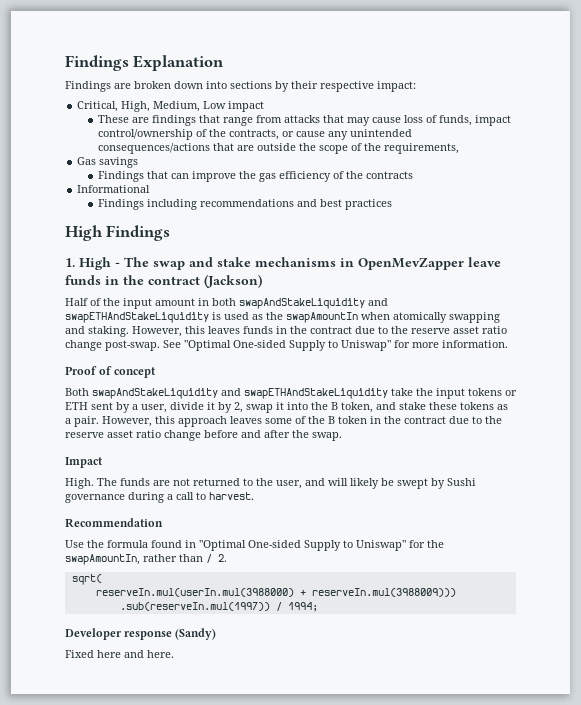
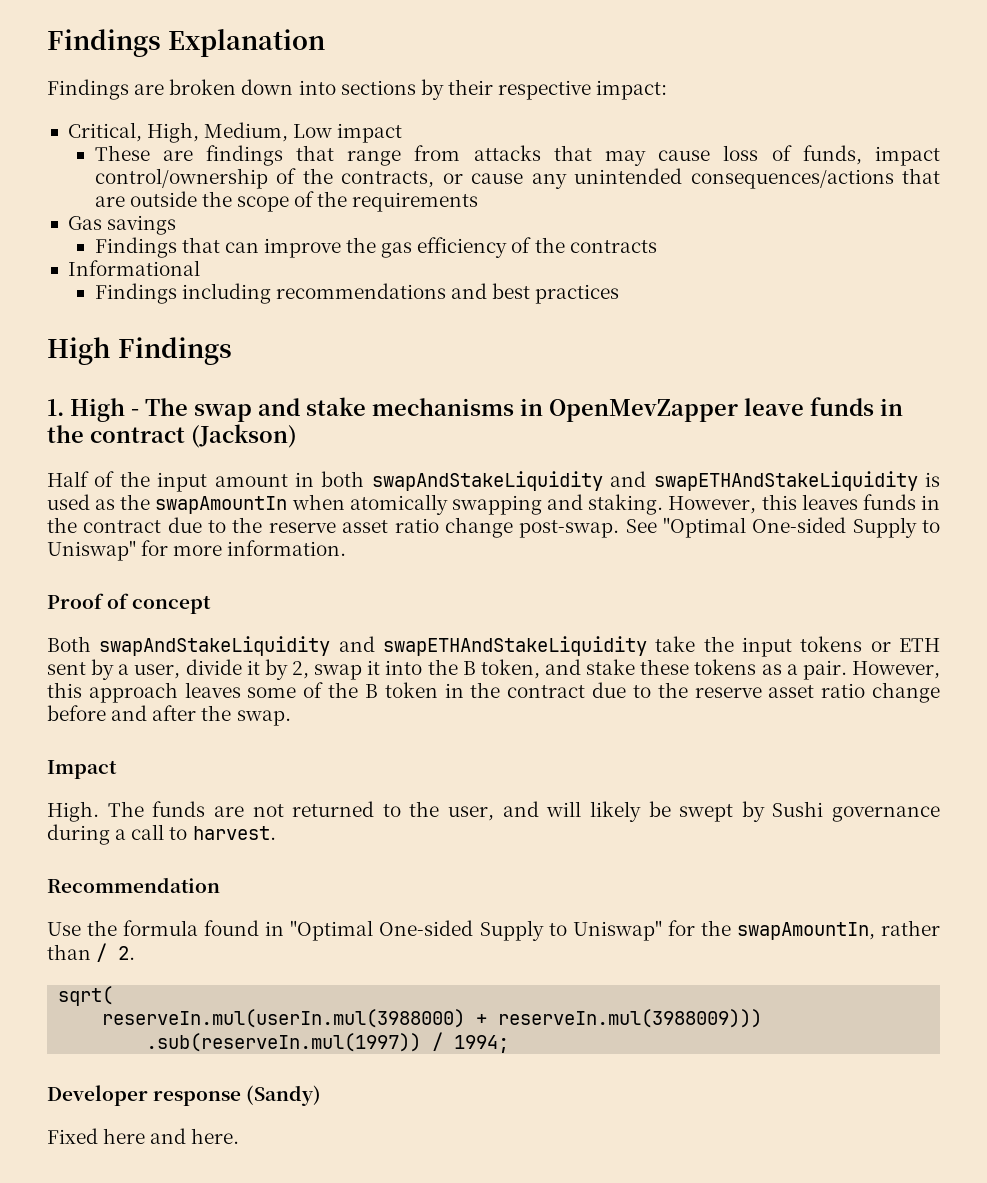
- These are findings that range from attacks that may cause loss of funds, impact control/ownership of the contracts, or cause any unintended consequences/actions that are outside the scope of the requirements,
+ These are findings that range from attacks that may cause loss of funds, impact control/ownership of the contracts, or cause any unintended consequences/actions that are outside the scope of the requirements

